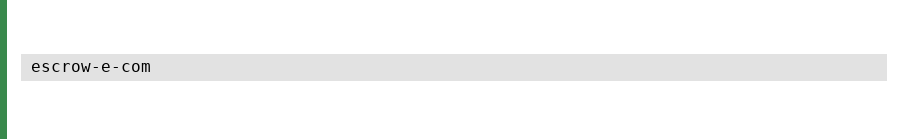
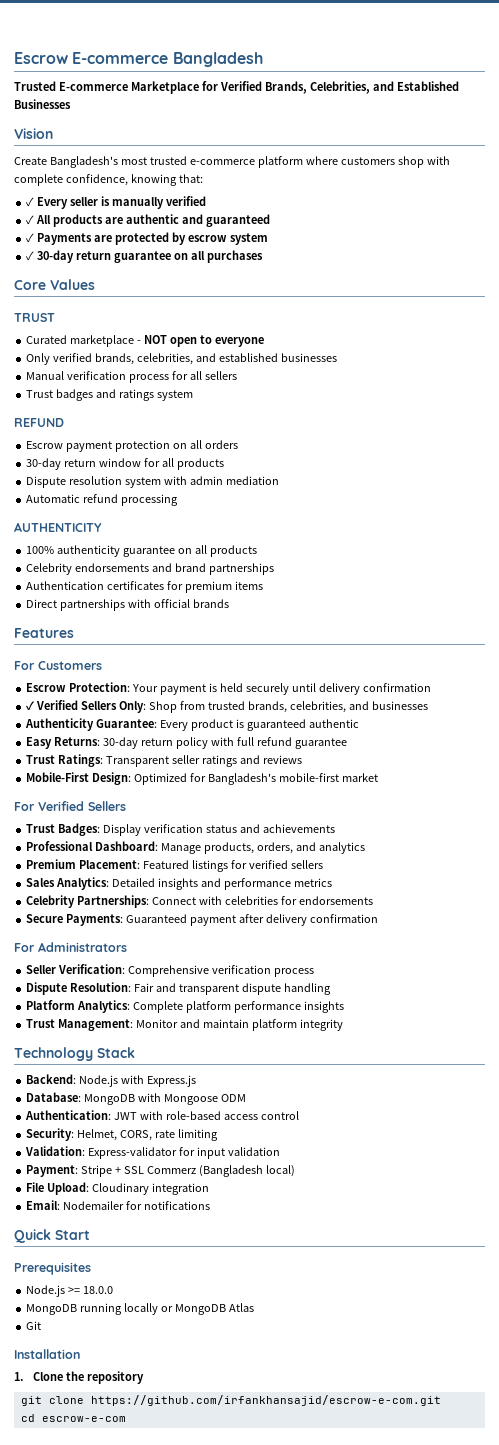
- escrow-e-com
+ Escrow E-commerce Bangladesh
+ Trusted E-commerce Marketplace for Verified Brands, Celebrities, and Established Businesses
+ Vision
+ Create Bangladesh's most trusted e-commerce platform where customers shop with complete confidence, knowing that:
+ ✓ Every seller is manually verified
+ ✓ All products are authentic and guaranteed
+ ✓ Payments are protected by escrow system
+ ✓ 30-day return guarantee on all purchases
+ Core Values
+ TRUST
+ Curated marketplace - NOT open to everyone
+ Only verified brands, celebrities, and established businesses
+ Manual verification process for all sellers
+ Trust badges and ratings system
+ REFUND
+ Escrow payment protection on all orders
+ 30-day return window for all products
+ Dispute resolution system with admin mediation
+ Automatic refund processing
+ AUTHENTICITY
+ 100% authenticity guarantee on all products
+ Celebrity endorsements and brand partnerships
+ Authentication certificates for premium items
+ Direct partnerships with official brands
+ Features
+ For Customers
+ Escrow Protection: Your payment is held securely until delivery confirmation
+ ✓ Verified Sellers Only: Shop from trusted brands, celebrities, and businesses
+ Authenticity Guarantee: Every product is guaranteed authentic
+ Easy Returns: 30-day return policy with full refund guarantee
+ Trust Ratings: Transparent seller ratings and reviews
+ Mobile-First Design: Optimized for Bangladesh's mobile-first market
+ For Verified Sellers
+ Trust Badges: Display verification status and achievements
+ Professional Dashboard: Manage products, orders, and analytics
+ Premium Placement: Featured listings for verified sellers
+ Sales Analytics: Detailed insights and performance metrics
+ Celebrity Partnerships: Connect with celebrities for endorsements
+ Secure Payments: Guaranteed payment after delivery confirmation
+ For Administrators
+ Seller Verification: Comprehensive verification process
+ Dispute Resolution: Fair and transparent dispute handling
+ Platform Analytics: Complete platform performance insights
+ Trust Management: Monitor and maintain platform integrity
+ Technology Stack
+ Backend: Node.js with Express.js
+ Database: MongoDB with Mongoose ODM
+ Authentication: JWT with role-based access control
+ Security: Helmet, CORS, rate limiting
+ Validation: Express-validator for input validation
+ Payment: Stripe + SSL Commerz (Bangladesh local)
+ File Upload: Cloudinary integration
+ Email: Nodemailer for notifications
+ Quick Start
+ Prerequisites
+ Node.js >= 18.0.0
+ MongoDB running locally or MongoDB Atlas
+ Git
+ Installation
+ 1. Clone the repository
+ git clone https://github.com/irfankhansajid/escrow-e-com.git
+ cd escrow-e-com

